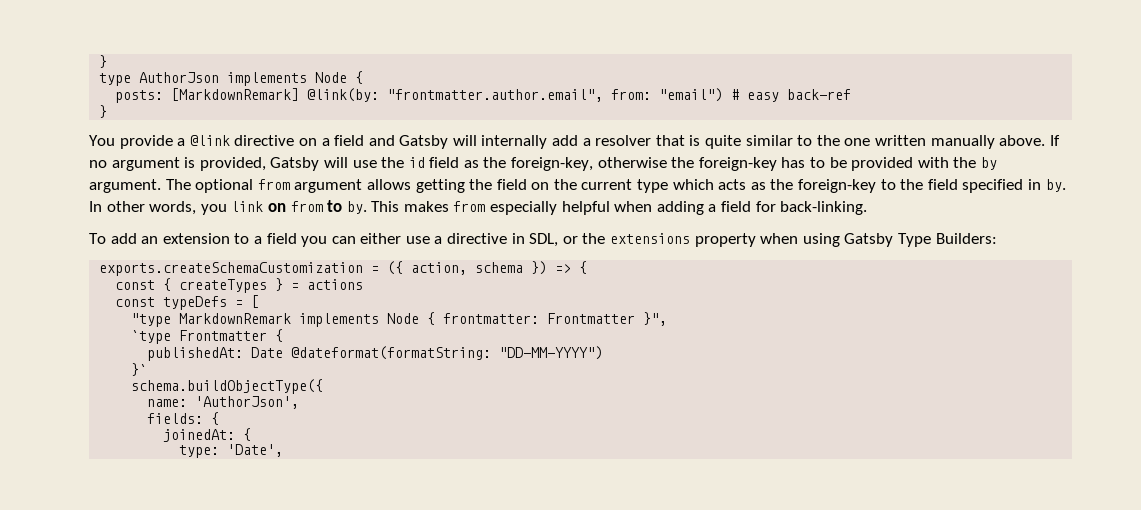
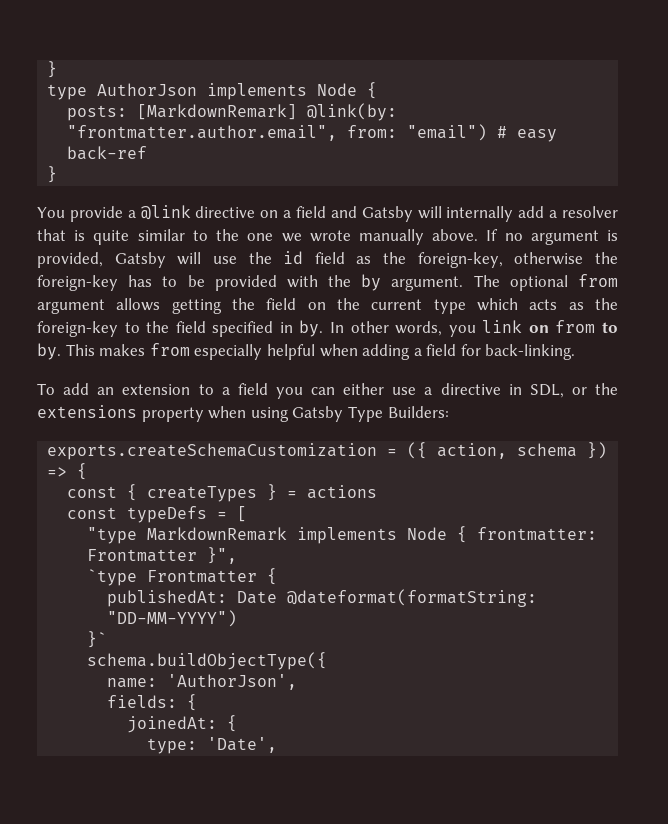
- You provide a @link directive on a field and Gatsby will internally add a resolver that is quite similar to the one written manually above.
+ You provide a @link directive on a field and Gatsby will internally add a resolver that is quite similar to the one we wrote manually above.

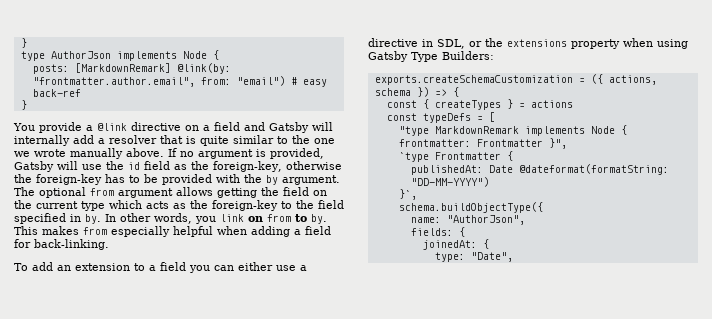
- exports.createSchemaCustomization = ({ action, schema }) => {
+ exports.createSchemaCustomization = ({ actions, schema }) => {
- }`
+ }`,
- name: 'AuthorJson',
+ name: "AuthorJson",
- type: 'Date',
+ type: "Date",

